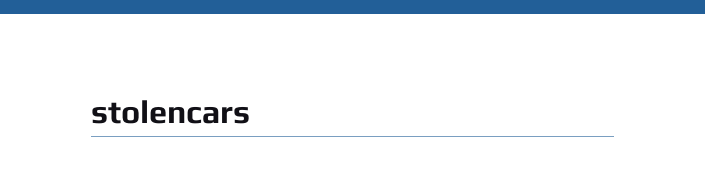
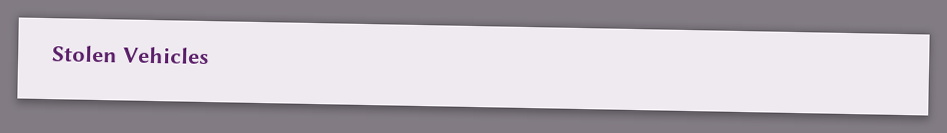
- stolencars
+ Stolen Vehicles

